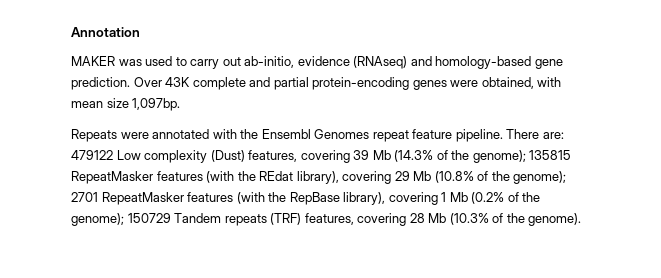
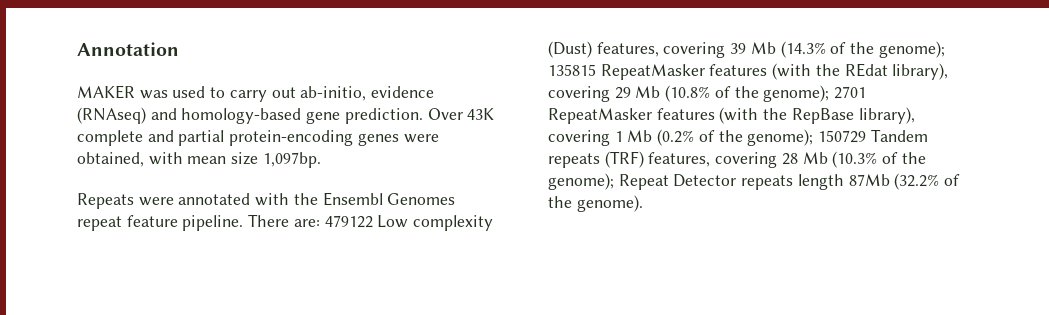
- There are: 479122 Low complexity (Dust) features, covering 39 Mb (14.3% of the genome); 135815 RepeatMasker features (with the REdat library), covering 29 Mb (10.8% of the genome); 2701 RepeatMasker features (with the RepBase library), covering 1 Mb (0.2% of the genome); 150729 Tandem repeats (TRF) features, covering 28 Mb (10.3% of the genome).
+ There are: 479122 Low complexity (Dust) features, covering 39 Mb (14.3% of the genome); 135815 RepeatMasker features (with the REdat library), covering 29 Mb (10.8% of the genome); 2701 RepeatMasker features (with the RepBase library), covering 1 Mb (0.2% of the genome); 150729 Tandem repeats (TRF) features, covering 28 Mb (10.3% of the genome); Repeat Detector repeats length 87Mb (32.2% of the genome).

